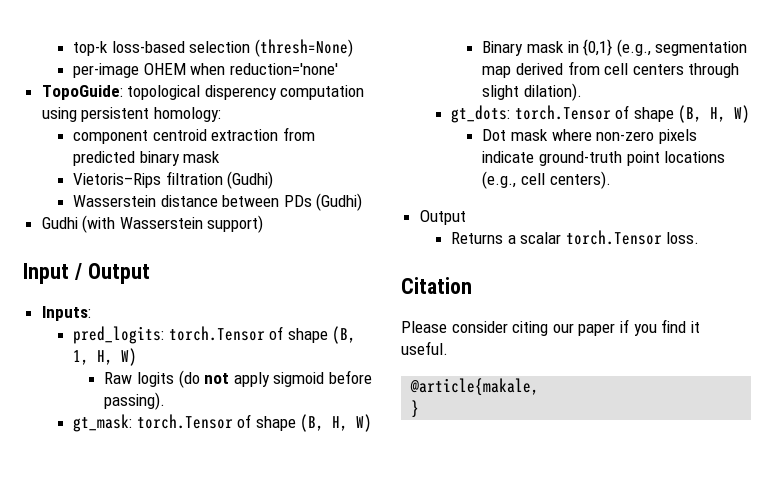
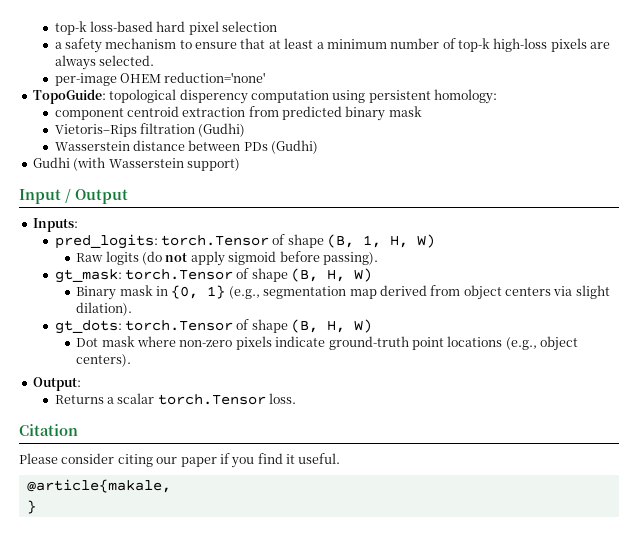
- top-k loss-based selection (thresh=None)
+ top-k loss-based hard pixel selection
+ a safety mechanism to ensure that at least a minimum number of top-k high-loss pixels are always selected.
- per-image OHEM when reduction='none'
+ per-image OHEM reduction='none'
- Binary mask in {0,1} (e.g., segmentation map derived from cell centers through slight dilation).
+ Binary mask in {0, 1} (e.g., segmentation map derived from object centers via slight dilation).
- Dot mask where non-zero pixels indicate ground-truth point locations (e.g., cell centers).
- Output
+ Dot mask where non-zero pixels indicate ground-truth point locations (e.g., object centers).
+ Output:

